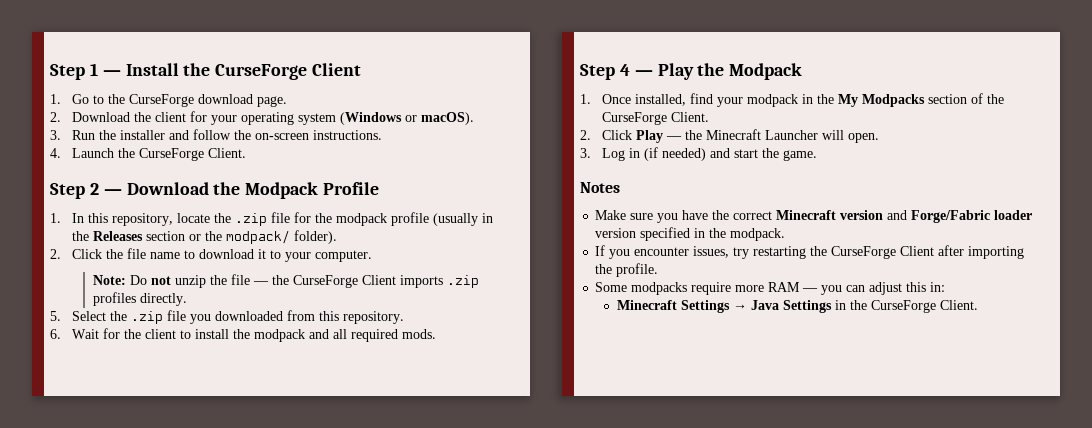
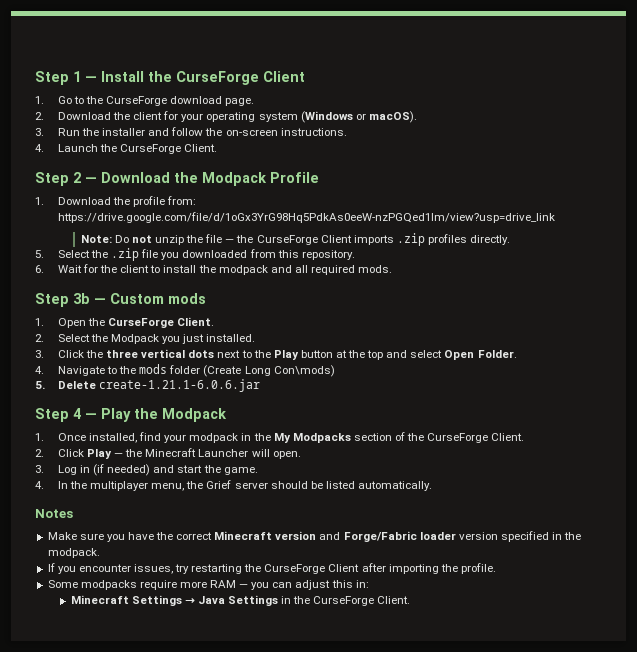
- 1. In this repository, locate the .zip file for the modpack profile (usually in the Releases section or the modpack/ folder).
- 2. Click the file name to download it to your computer.
+ 1. Download the profile from: https://drive.google.com/file/d/1oGx3YrG98Hq5PdkAs0eeW-nzPGQed1lm/view?usp=drive_link
+ Step 3b — Custom mods
+ 1. Open the CurseForge Client.
+ 2. Select the Modpack you just installed.
+ 3. Click the three vertical dots next to the Play button at the top and select Open Folder.
+ 4. Navigate to the mods folder (Create Long Con\mods)
+ 5. Delete create-1.21.1-6.0.6.jar
+ 4. In the multiplayer menu, the Grief server should be listed automatically.

